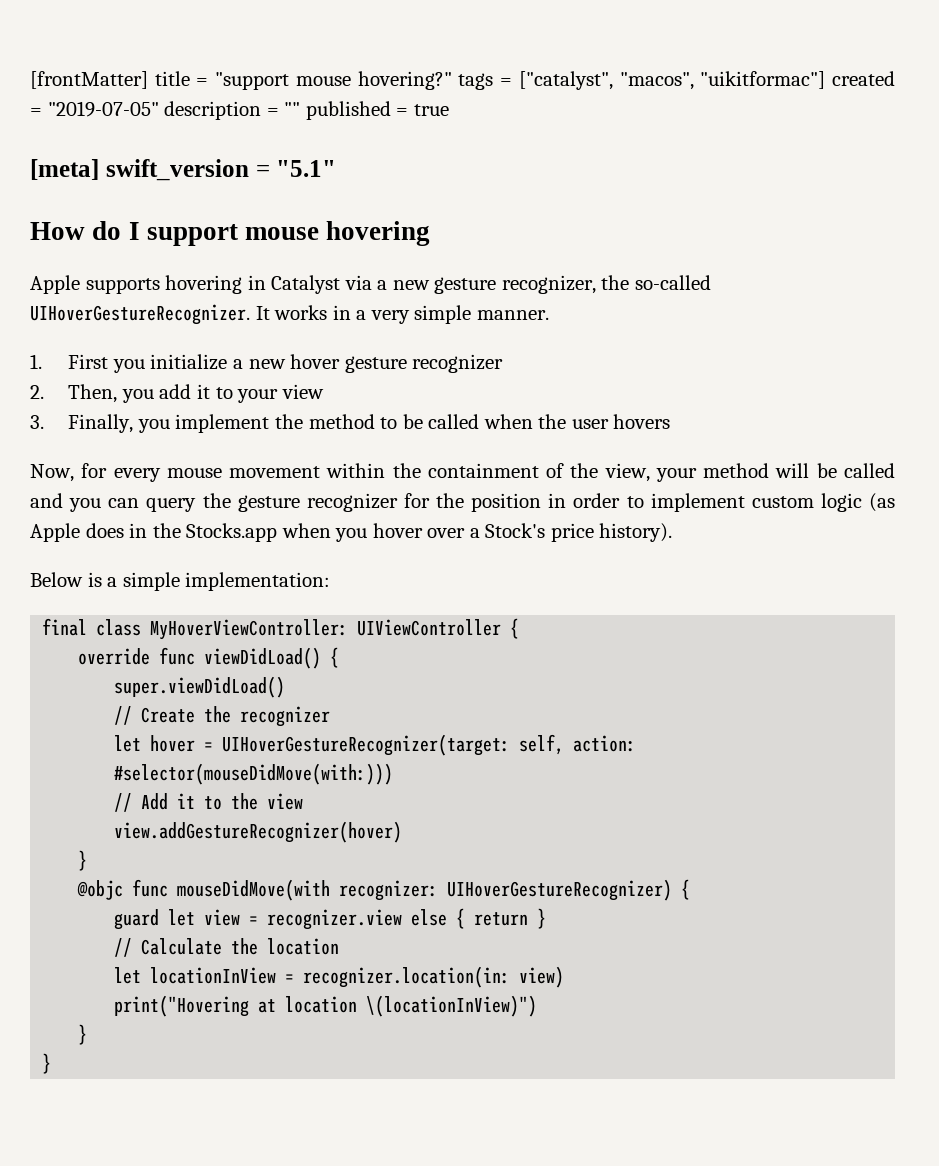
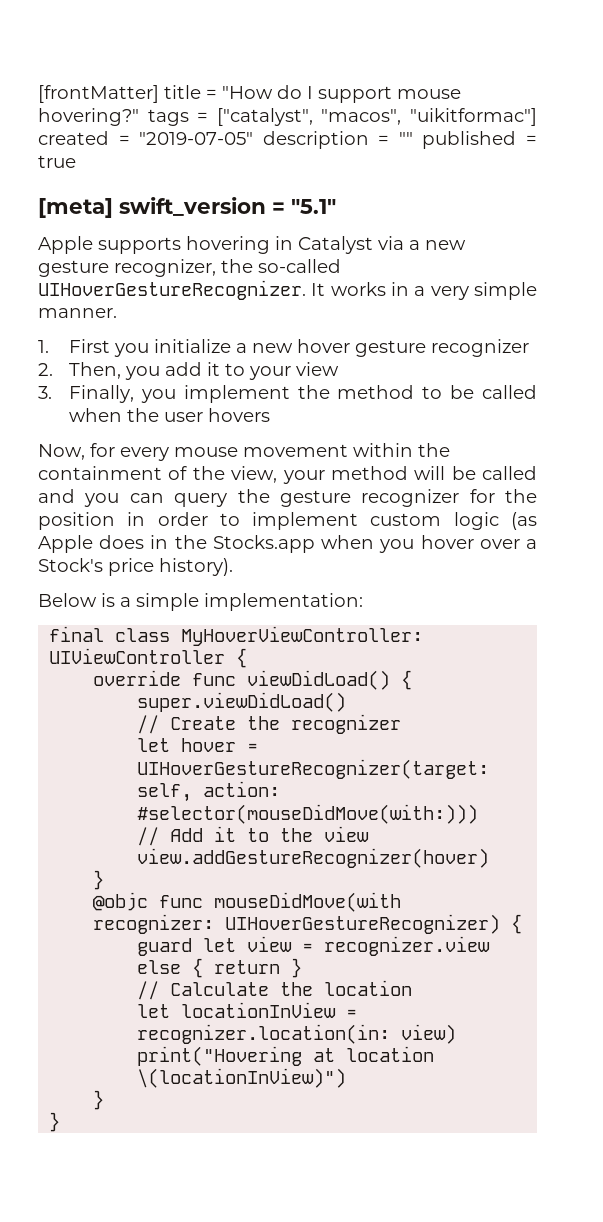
- [frontMatter] title = "support mouse hovering?" tags = ["catalyst", "macos", "uikitformac"] created = "2019-07-05" description = "" published = true
+ [frontMatter] title = "How do I support mouse hovering?" tags = ["catalyst", "macos", "uikitformac"] created = "2019-07-05" description = "" published = true
- How do I support mouse hovering

